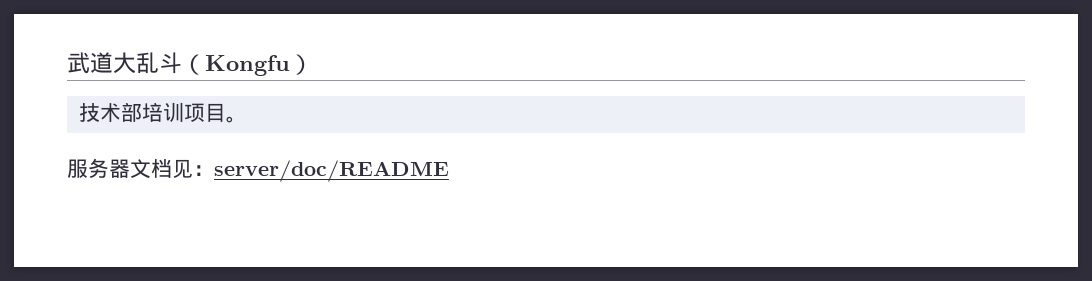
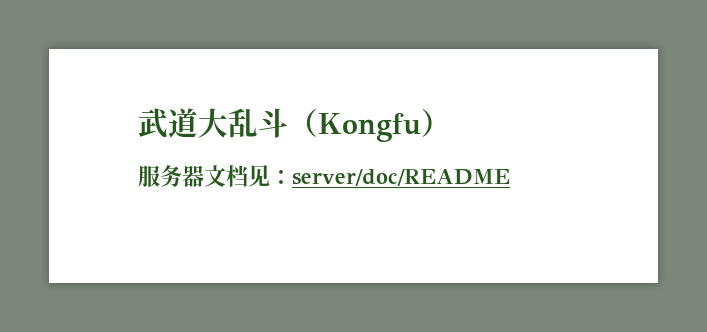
- 技术部培训项目。

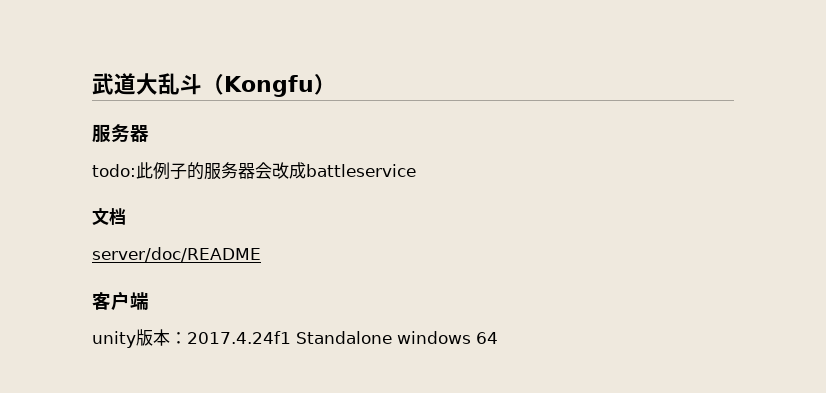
  武道大乱斗（Kongfu）
- 服务器文档见：server/doc/README
+ 服务器
+ todo:此例子的服务器会改成battleservice
+ 文档
+ server/doc/README
+ 客户端
+ unity版本：2017.4.24f1 Standalone windows 64

